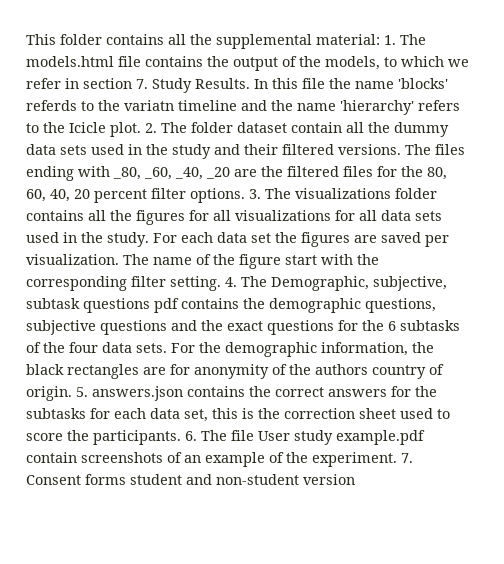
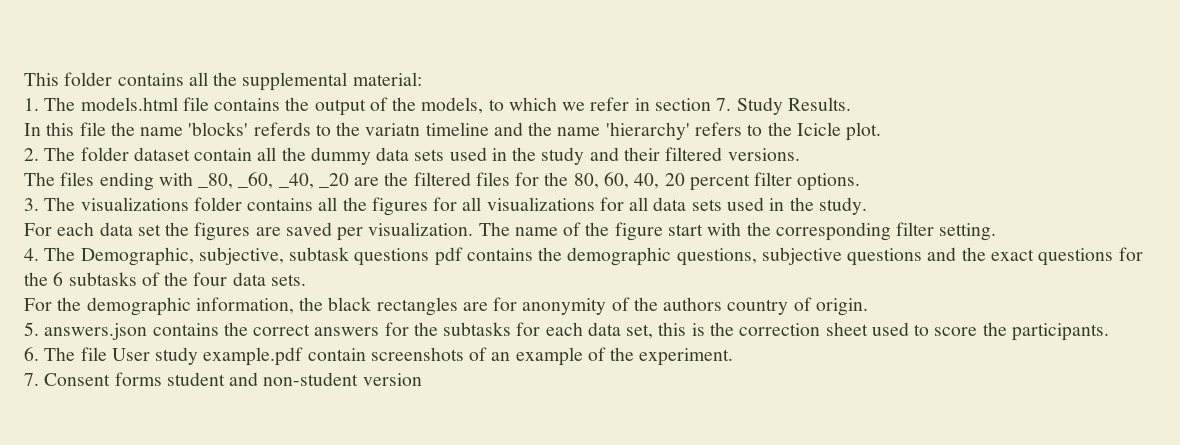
- This folder contains all the supplemental material: 1. The models.html file contains the output of the models, to which we refer in section 7. Study Results. In this file the name 'blocks' referds to the variatn timeline and the name 'hierarchy' refers to the Icicle plot. 2. The folder dataset contain all the dummy data sets used in the study and their filtered versions. The files ending with _80, _60, _40, _20 are the filtered files for the 80, 60, 40, 20 percent filter options. 3. The visualizations folder contains all the figures for all visualizations for all data sets used in the study. For each data set the figures are saved per visualization.
+ This folder contains all the supplemental material:
+ 1. The models.html file contains the output of the models, to which we refer in section 7. Study Results.
+ In this file the name 'blocks' referds to the variatn timeline and the name 'hierarchy' refers to the Icicle plot.
+ 2. The folder dataset contain all the dummy data sets used in the study and their filtered versions.
+ The files ending with _80, _60, _40, _20 are the filtered files for the 80, 60, 40, 20 percent filter options.
+ 3. The visualizations folder contains all the figures for all visualizations for all data sets used in the study.
+ For each data set the figures are saved per visualization.
- The name of the figure start with the corresponding filter setting. 4. The Demographic, subjective, subtask questions pdf contains the demographic questions, subjective questions and the exact questions for the 6 subtasks of the four data sets. For the demographic information, the black rectangles are for anonymity of the authors country of origin. 5. answers.json contains the correct answers for the subtasks for each data set, this is the correction sheet used to score the participants. 6. The file User study example.pdf contain screenshots of an example of the experiment. 7. Consent forms student and non-student version
+ The name of the figure start with the corresponding filter setting.
+ 4. The Demographic, subjective, subtask questions pdf contains the demographic questions, subjective questions and the exact questions for the 6 subtasks of the four data sets.
+ For the demographic information, the black rectangles are for anonymity of the authors country of origin.
+ 5. answers.json contains the correct answers for the subtasks for each data set, this is the correction sheet used to score the participants.
+ 6. The file User study example.pdf contain screenshots of an example of the experiment.
+ 7. Consent forms student and non-student version

